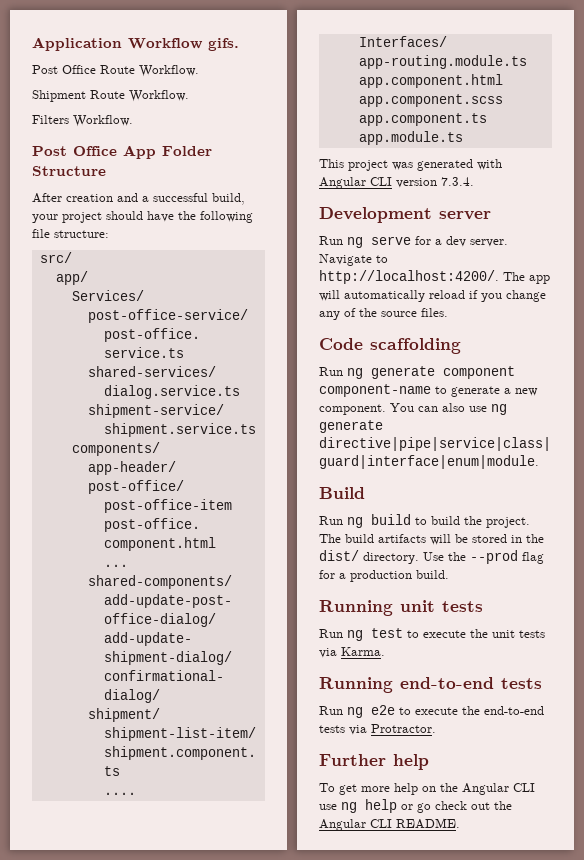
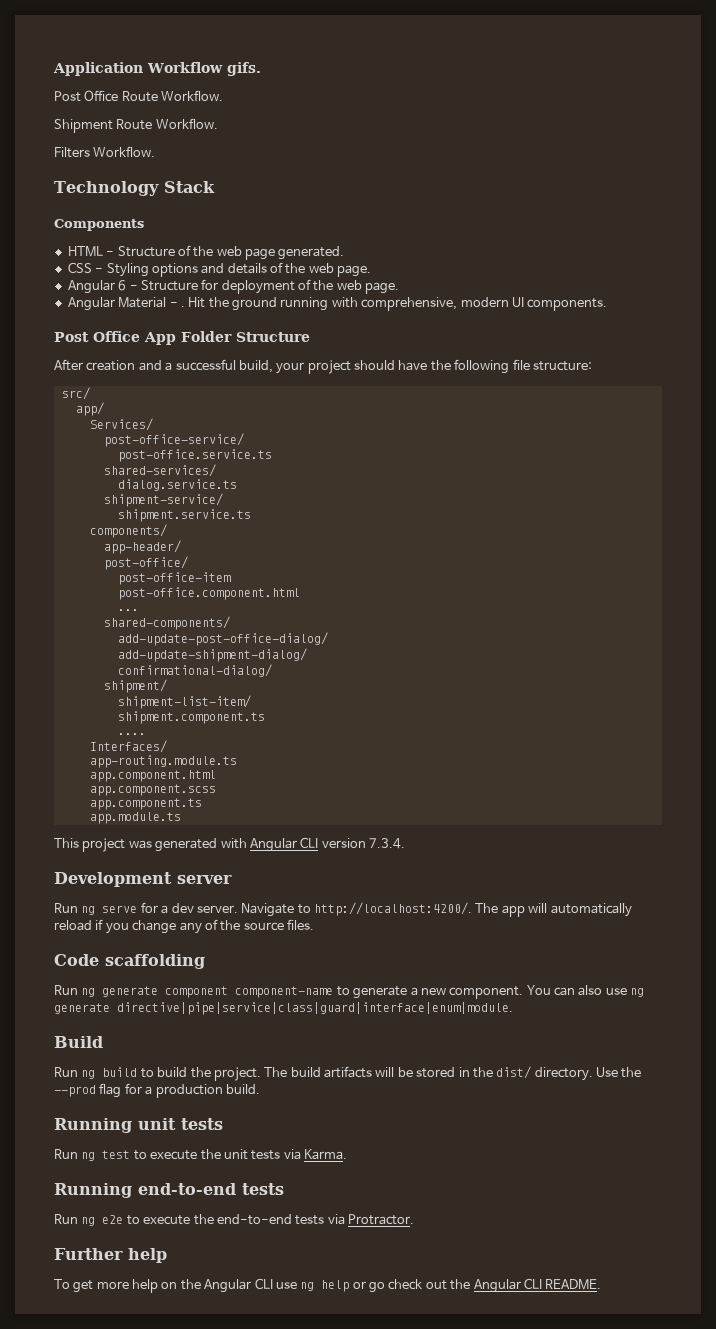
+ Technology Stack
+ Components
+ HTML - Structure of the web page generated.
+ CSS - Styling options and details of the web page.
+ Angular 6 - Structure for deployment of the web page.
+ Angular Material - . Hit the ground running with comprehensive, modern UI components.

